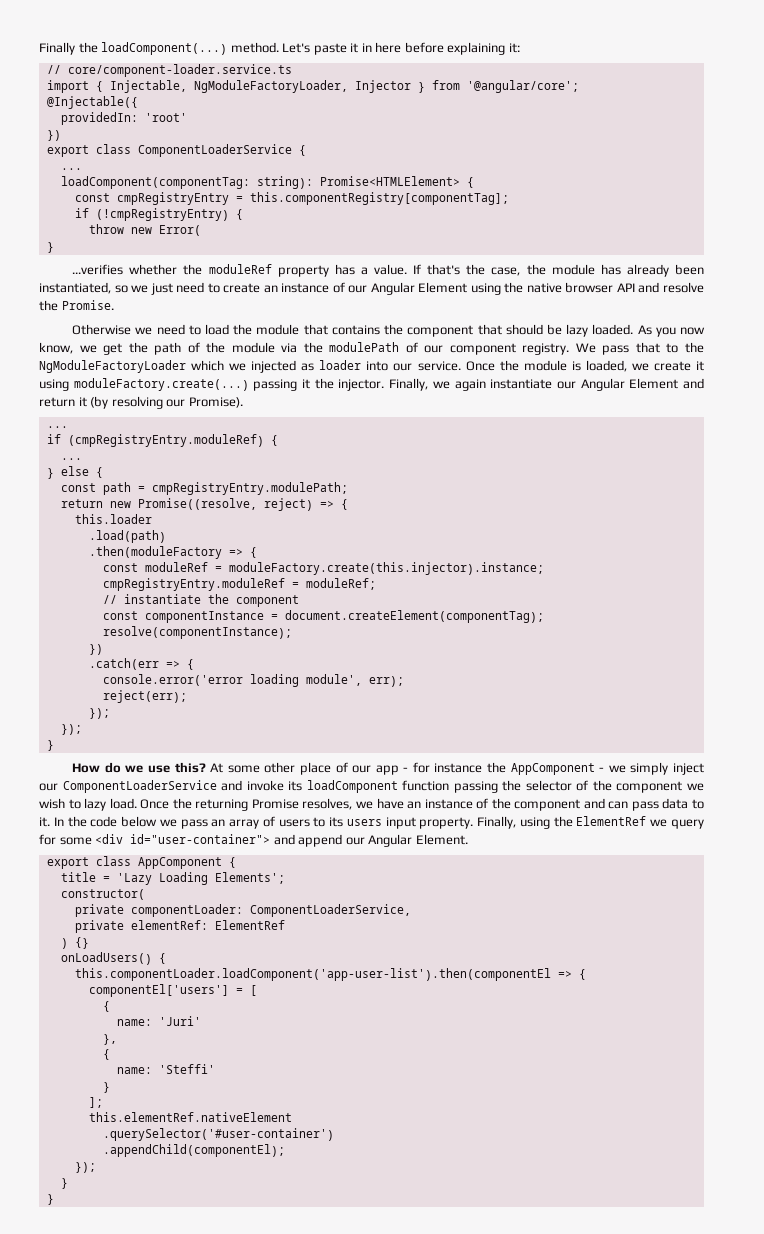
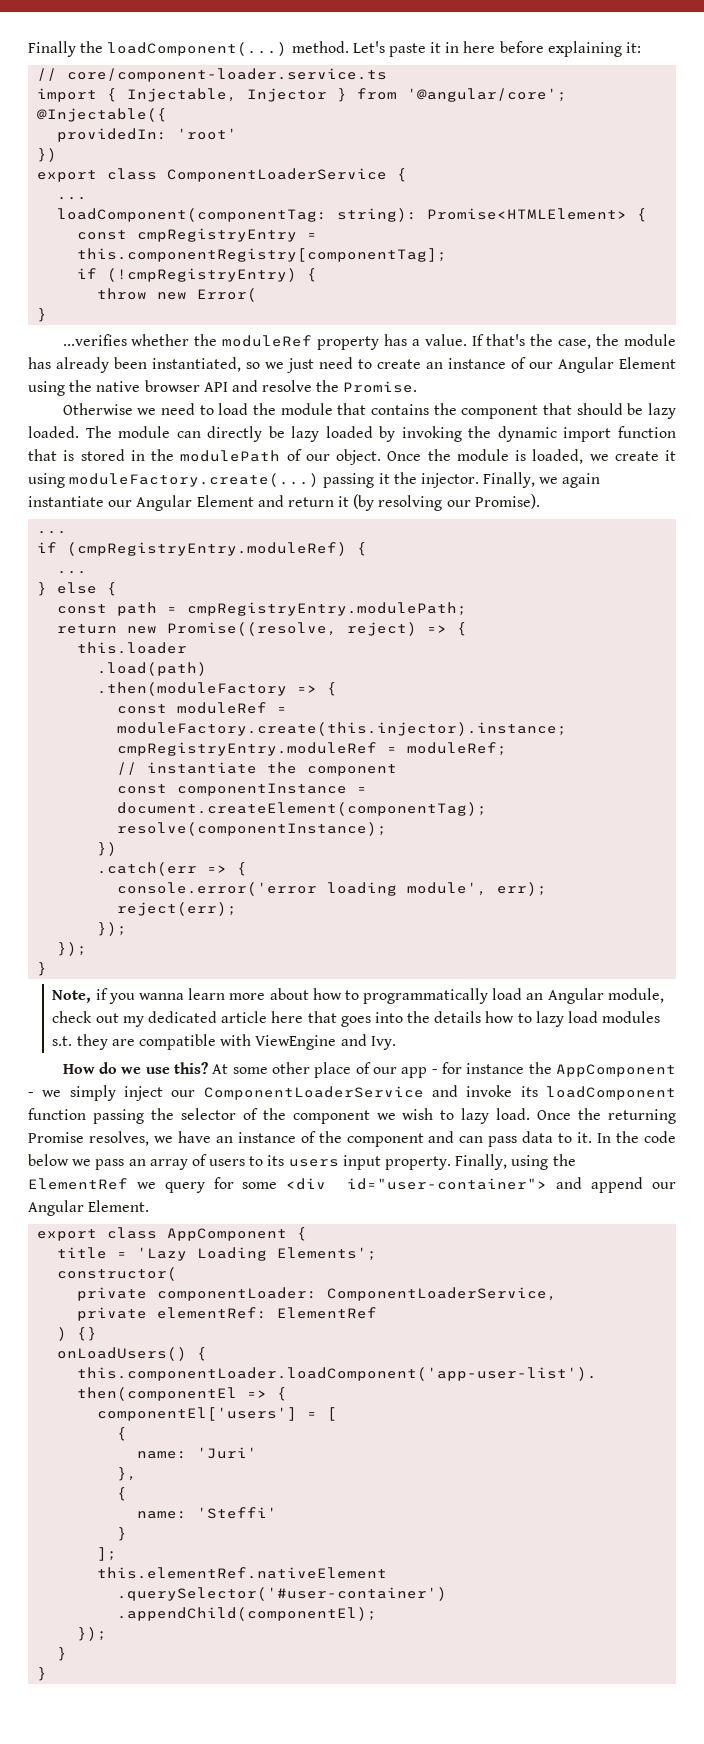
- import { Injectable, NgModuleFactoryLoader, Injector } from '@angular/core';
+ import { Injectable, Injector } from '@angular/core';
- As you now know, we get the path of the module via the modulePath of our component registry. We pass that to the NgModuleFactoryLoader which we injected as loader into our service.
+ The module can directly be lazy loaded by invoking the dynamic import function that is stored in the modulePath of our object.
+ Note, if you wanna learn more about how to programmatically load an Angular module, check out my dedicated article here that goes into the details how to lazy load modules s.t. they are compatible with ViewEngine and Ivy.

